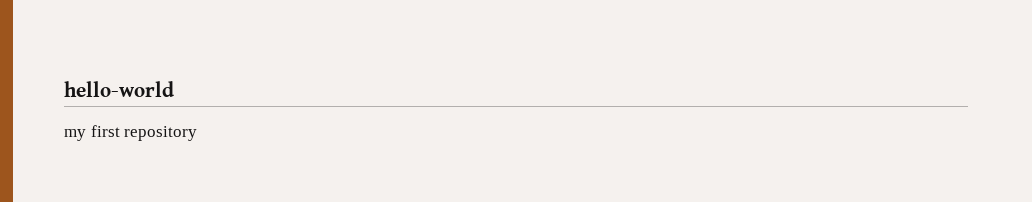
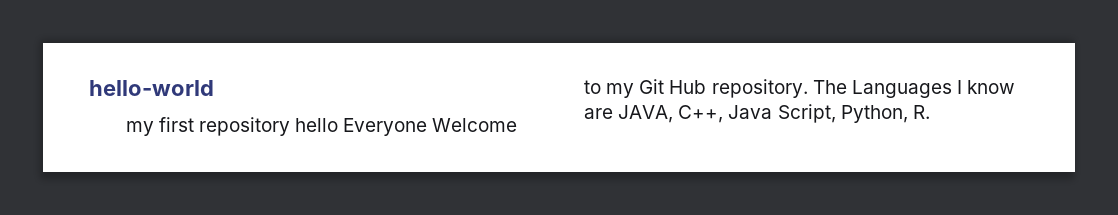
- my first repository
+ my first repository hello Everyone Welcome to my Git Hub repository. The Languages I know are JAVA, C++, Java Script, Python, R.

